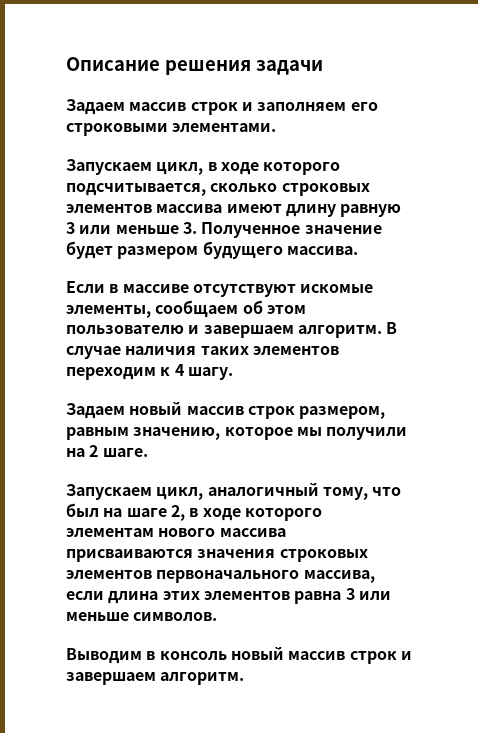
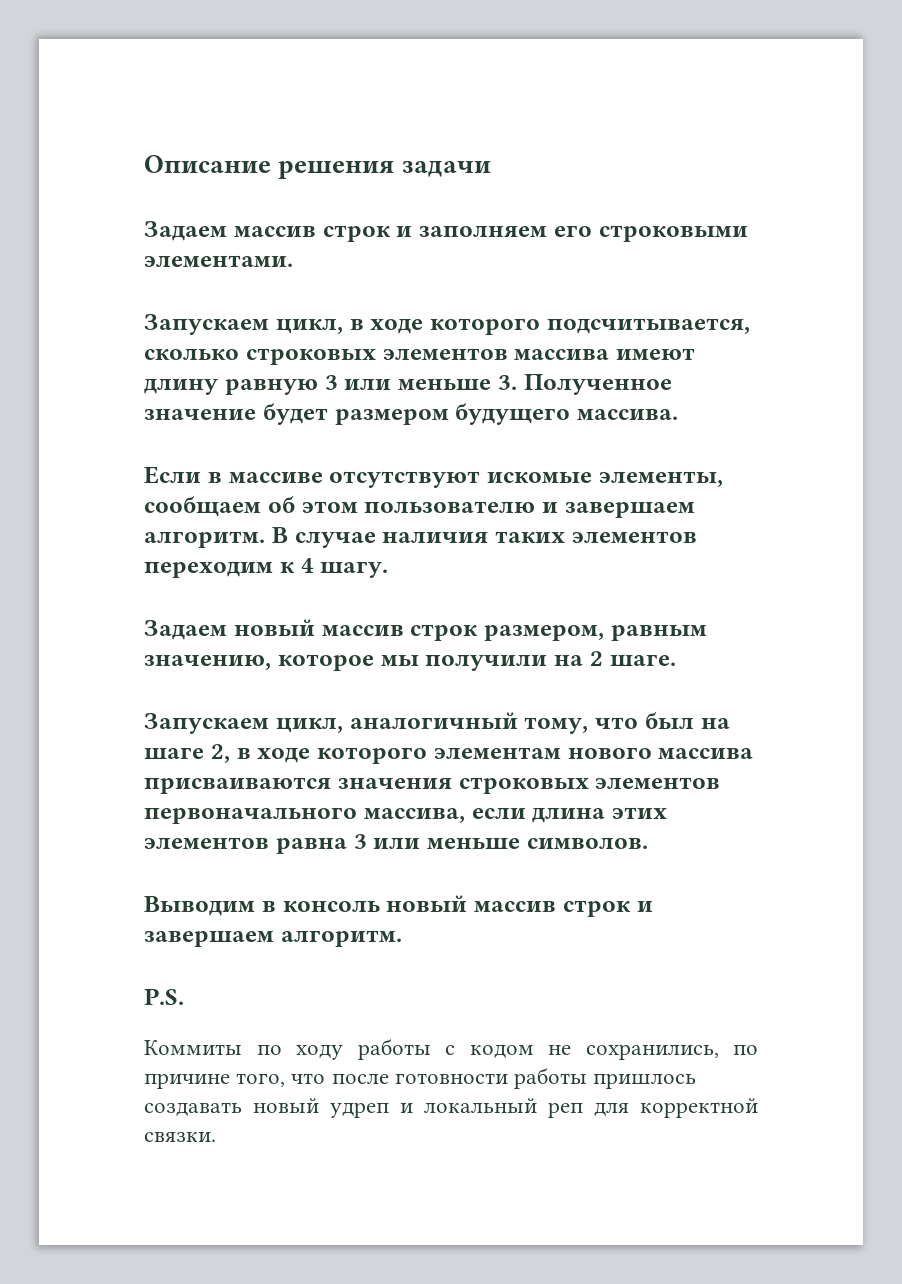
+ P.S.
+ Коммиты по ходу работы с кодом не сохранились, по причине того, что после готовности работы пришлось создавать новый удреп и локальный реп для корректной связки.

